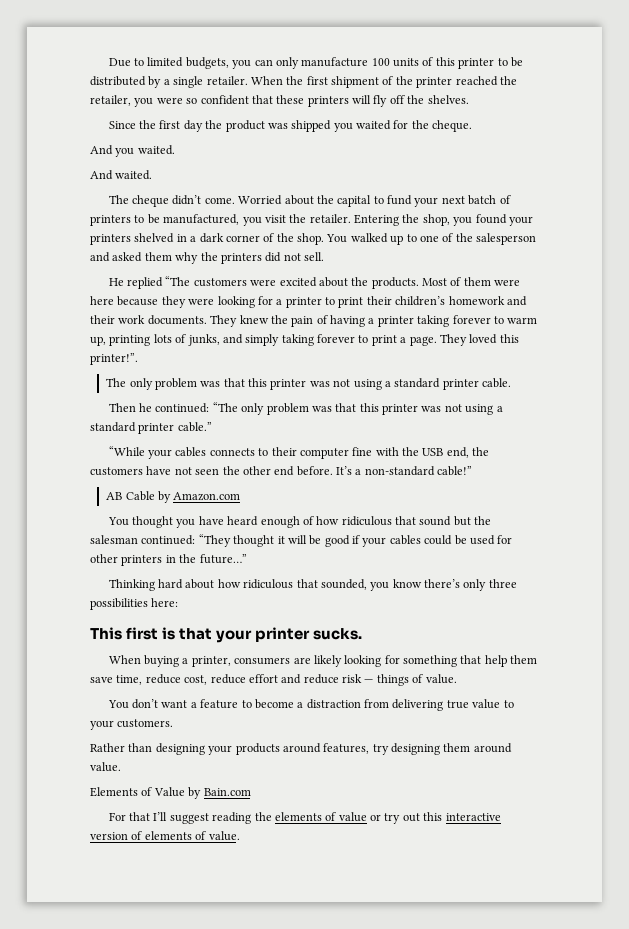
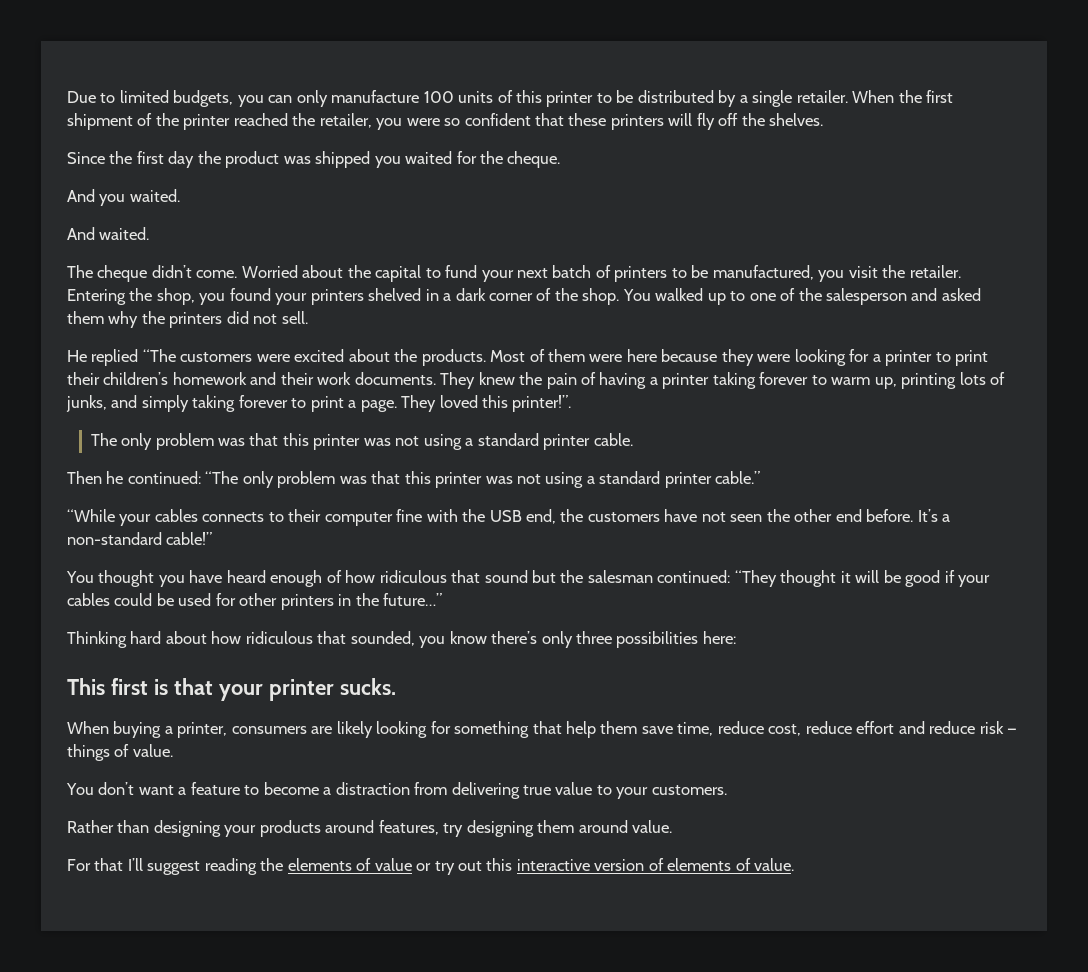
- AB Cable by Amazon.com
- Elements of Value by Bain.com

